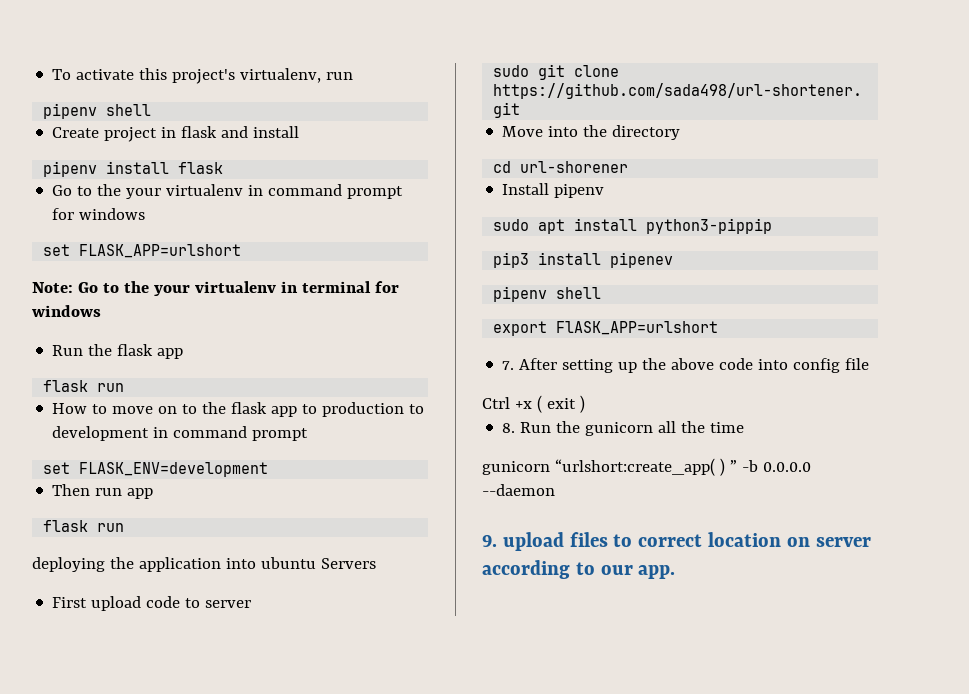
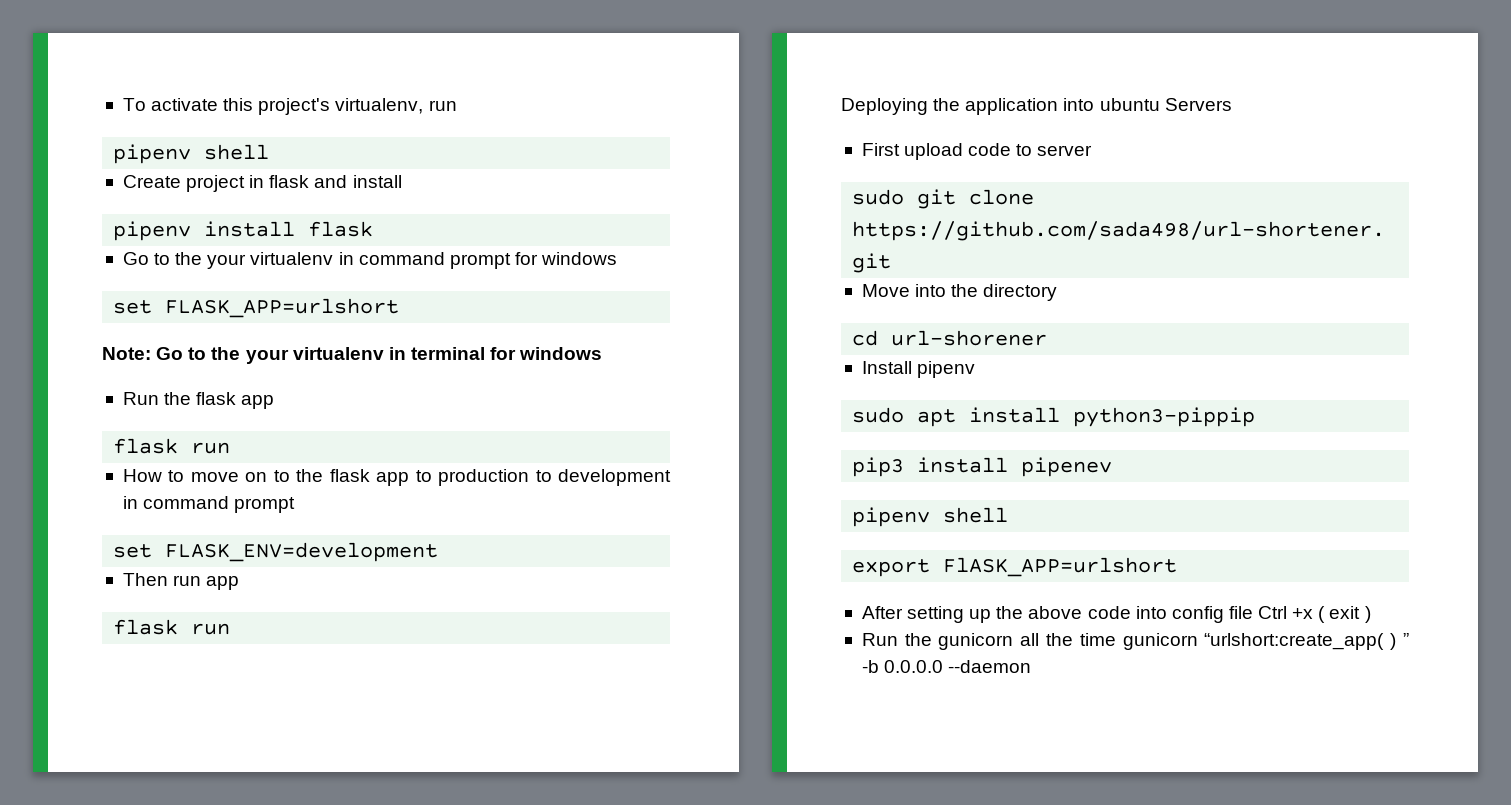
- deploying the application into ubuntu Servers
+ Deploying the application into ubuntu Servers
- 7. After setting up the above code into config file
- Ctrl +x ( exit )
+ After setting up the above code into config file Ctrl +x ( exit )
- 8. Run the gunicorn all the time
- gunicorn “urlshort:create_app( ) ” -b 0.0.0.0 --daemon
+ Run the gunicorn all the time gunicorn “urlshort:create_app( ) ” -b 0.0.0.0 --daemon
- 9. upload files to correct location on server according to our app.

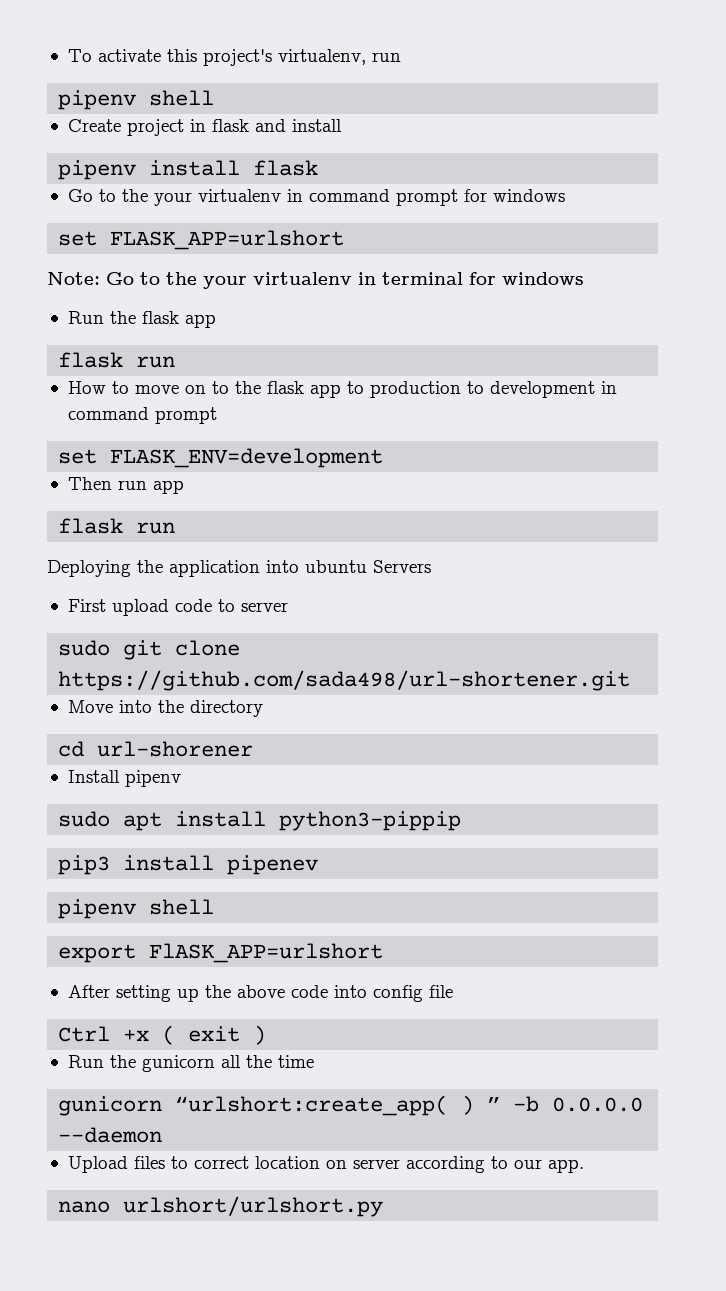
- After setting up the above code into config file Ctrl +x ( exit )
+ After setting up the above code into config file
+ Ctrl +x ( exit )
- Run the gunicorn all the time gunicorn “urlshort:create_app( ) ” -b 0.0.0.0 --daemon
+ Run the gunicorn all the time
+ gunicorn “urlshort:create_app( ) ” -b 0.0.0.0 --daemon
+ Upload files to correct location on server according to our app.
+ nano urlshort/urlshort.py

